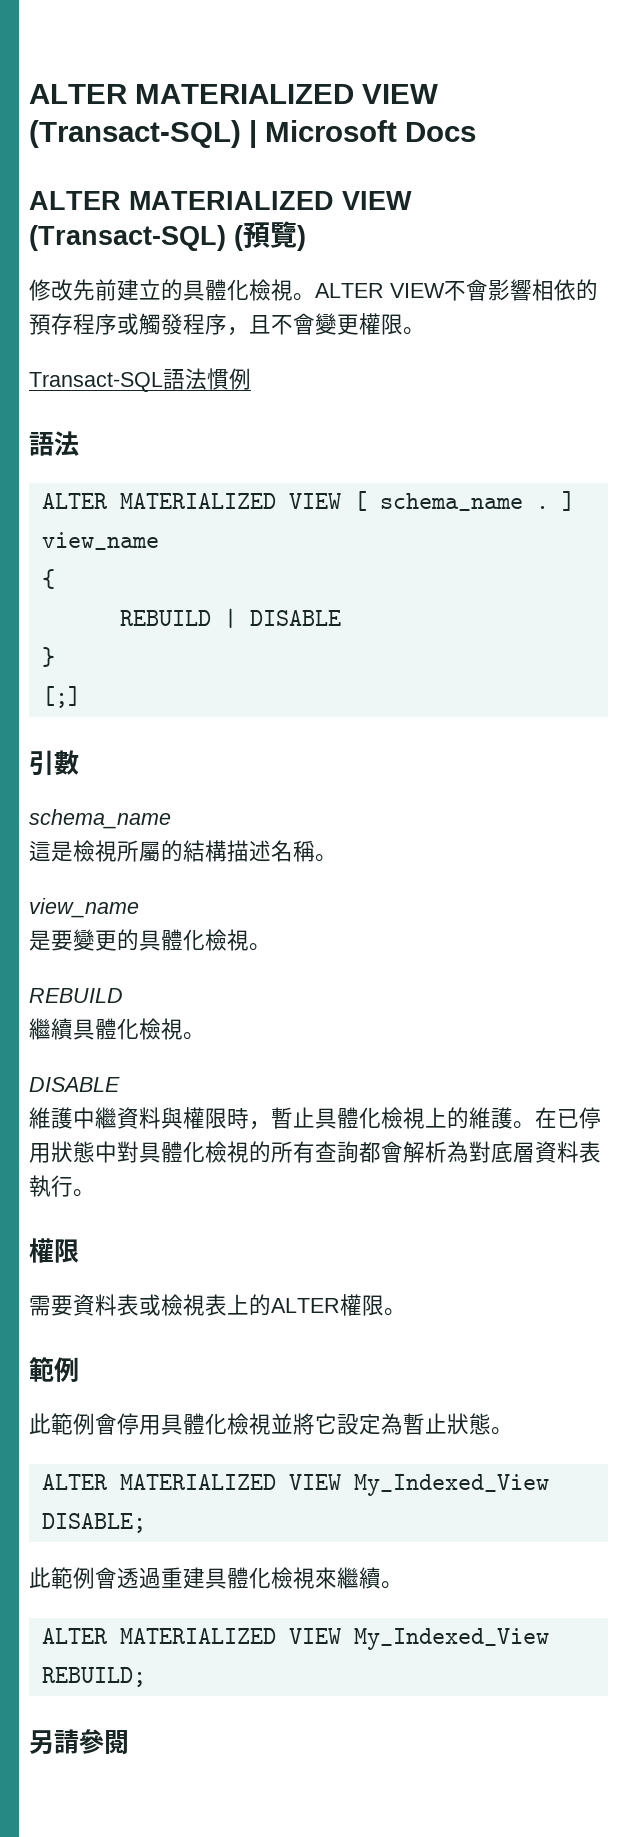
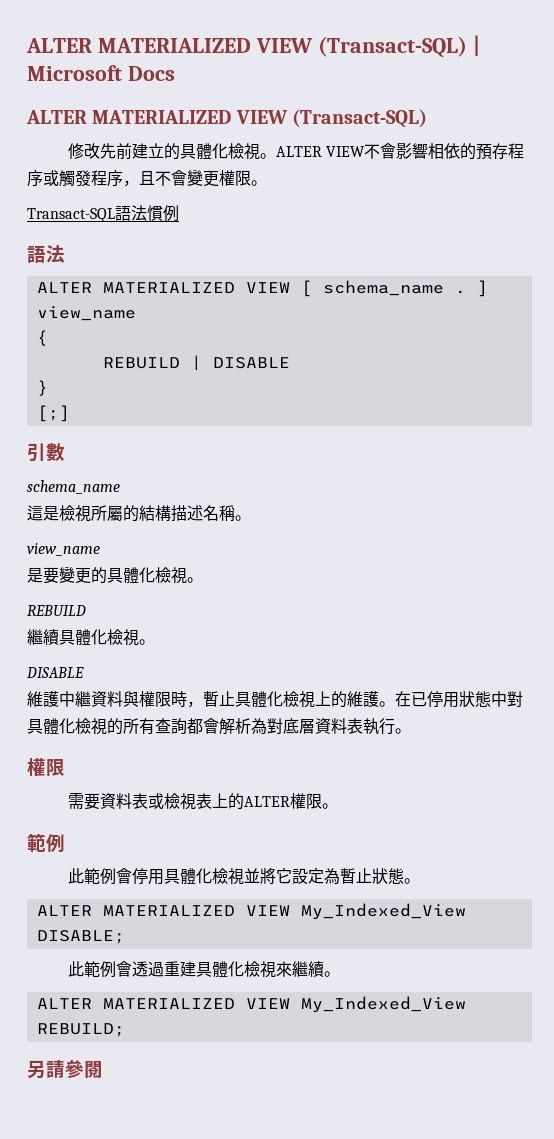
  ALTER MATERIALIZED VIEW (Transact-SQL) | Microsoft Docs
- ALTER MATERIALIZED VIEW (Transact-SQL) (預覽)
+ ALTER MATERIALIZED VIEW (Transact-SQL)

